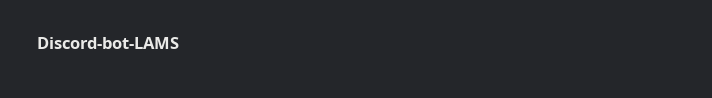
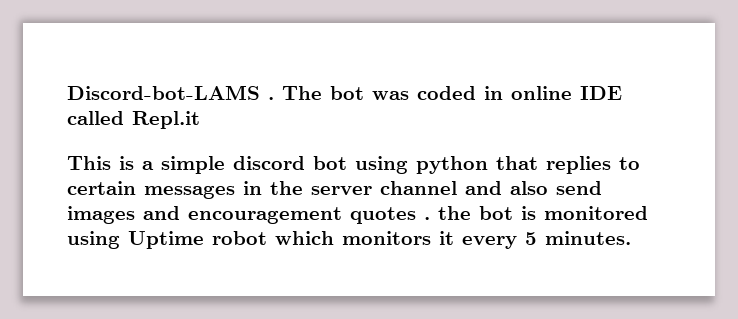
- Discord-bot-LAMS
+ Discord-bot-LAMS . The bot was coded in online IDE called Repl.it
+ This is a simple discord bot using python that replies to certain messages in the server channel and also send images and encouragement quotes . the bot is monitored using Uptime robot which monitors it every 5 minutes.

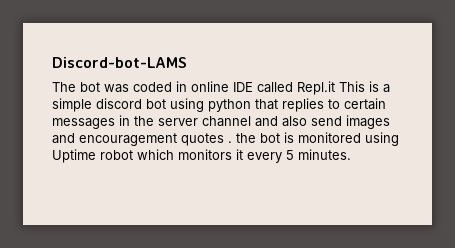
- Discord-bot-LAMS . The bot was coded in online IDE called Repl.it
- This is a simple discord bot using python that replies to certain messages in the server channel and also send images and encouragement quotes . the bot is monitored using Uptime robot which monitors it every 5 minutes.
+ Discord-bot-LAMS
+ The bot was coded in online IDE called Repl.it This is a simple discord bot using python that replies to certain messages in the server channel and also send images and encouragement quotes . the bot is monitored using Uptime robot which monitors it every 5 minutes.

